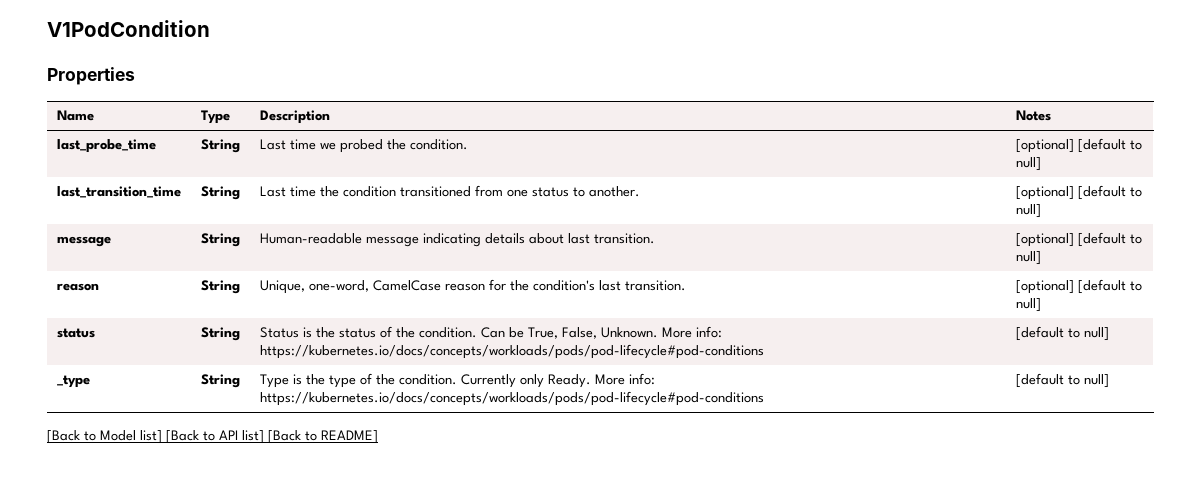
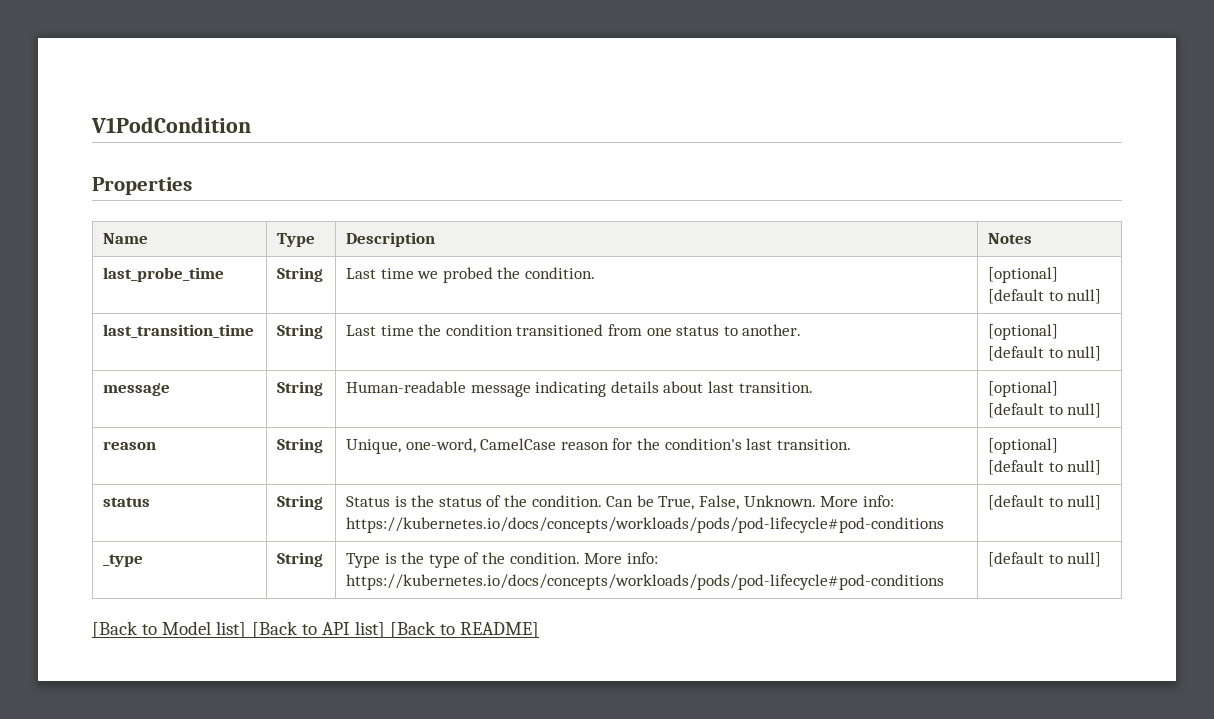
- _type | String | Type is the type of the condition. Currently only Ready. More info: https://kubernetes.io/docs/concepts/workloads/pods/pod-lifecycle#pod-conditions | [default to null]
+ _type | String | Type is the type of the condition. More info: https://kubernetes.io/docs/concepts/workloads/pods/pod-lifecycle#pod-conditions | [default to null]

